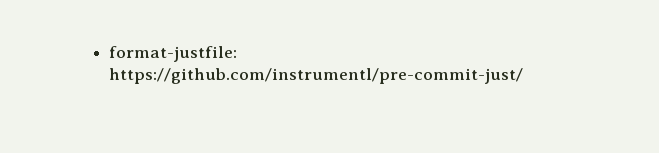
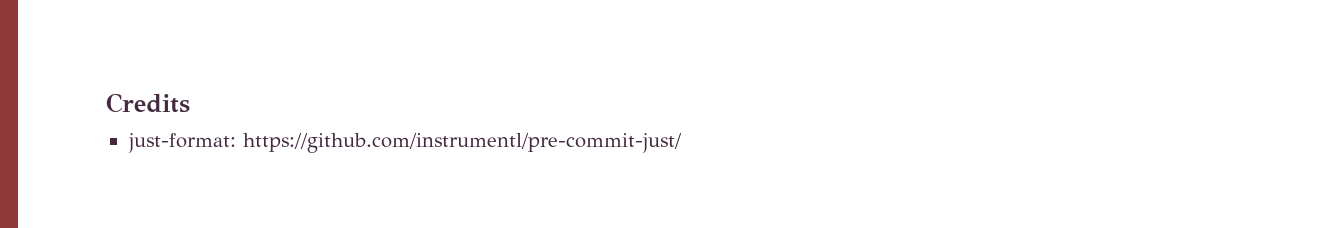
- format-justfile: https://github.com/instrumentl/pre-commit-just/
+ Credits
+ just-format: https://github.com/instrumentl/pre-commit-just/

